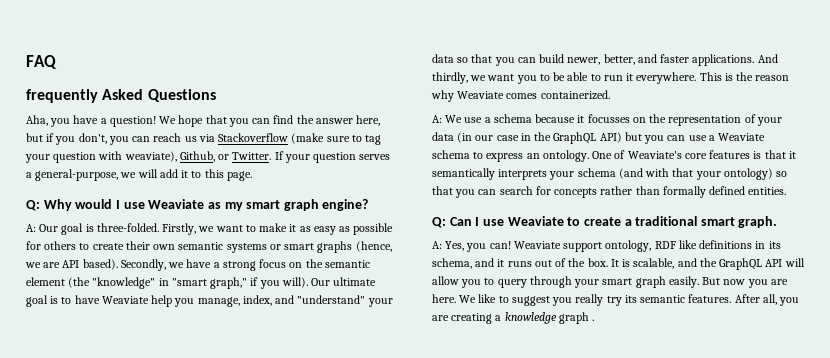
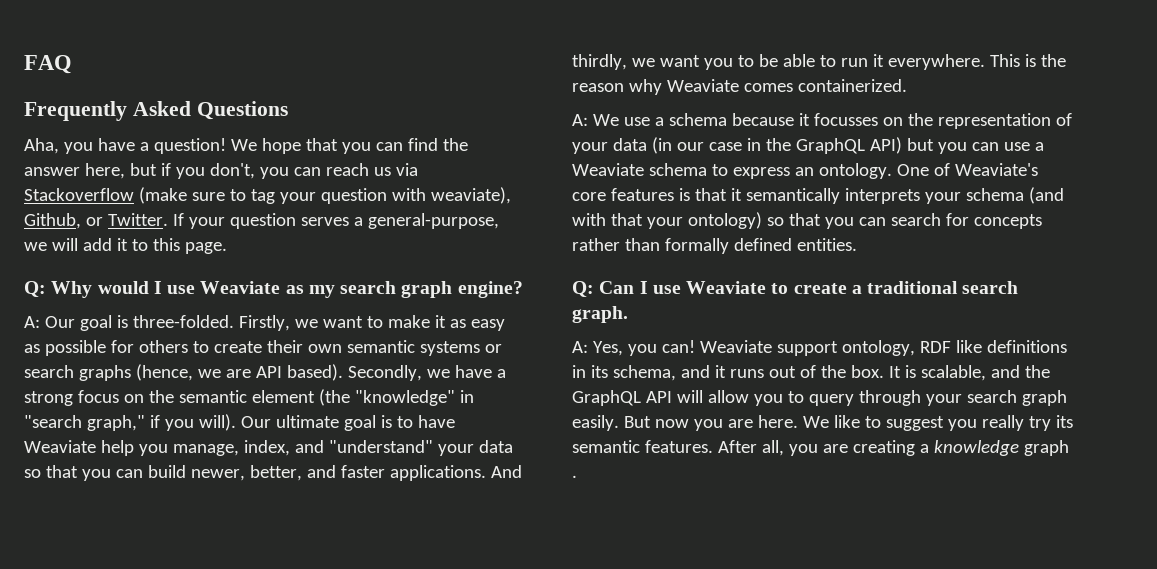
- frequently Asked Questions
+ Frequently Asked Questions
- Q: Why would I use Weaviate as my smart graph engine?
+ Q: Why would I use Weaviate as my search graph engine?
- Firstly, we want to make it as easy as possible for others to create their own semantic systems or smart graphs (hence, we are API based).
+ Firstly, we want to make it as easy as possible for others to create their own semantic systems or search graphs (hence, we are API based).
- Secondly, we have a strong focus on the semantic element (the "knowledge" in "smart graph," if you will).
+ Secondly, we have a strong focus on the semantic element (the "knowledge" in "search graph," if you will).
- Q: Can I use Weaviate to create a traditional smart graph.
+ Q: Can I use Weaviate to create a traditional search graph.
- It is scalable, and the GraphQL API will allow you to query through your smart graph easily.
+ It is scalable, and the GraphQL API will allow you to query through your search graph easily.

